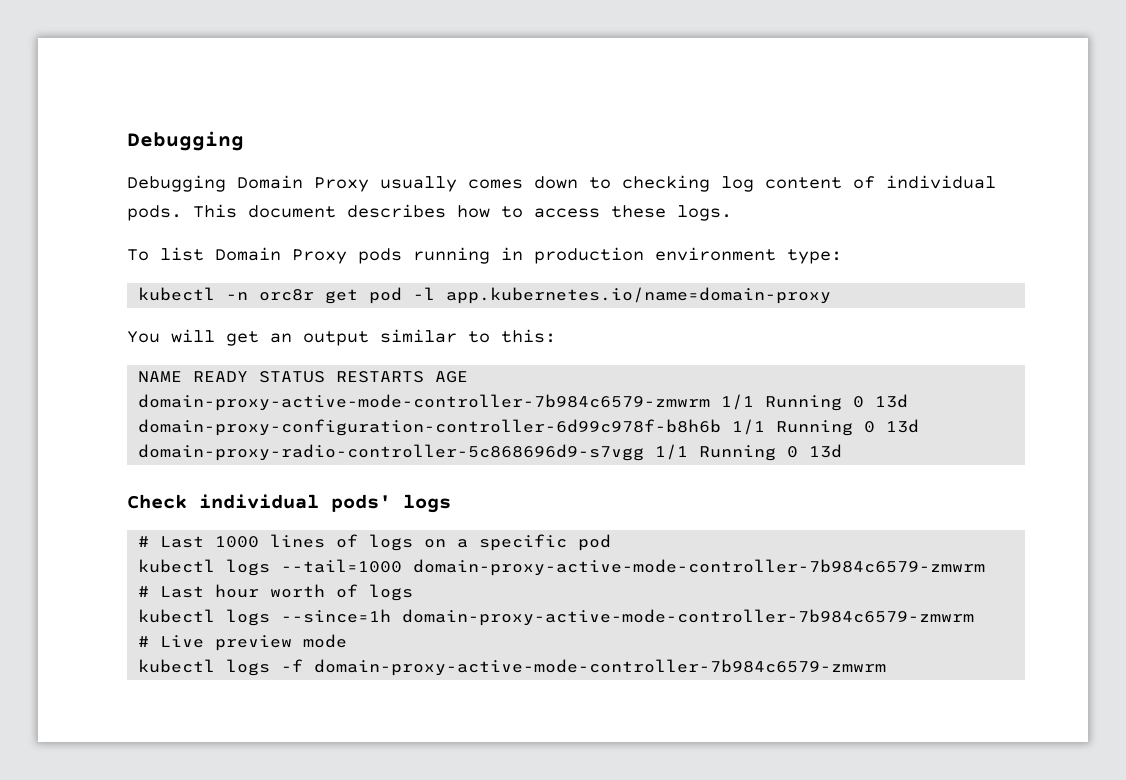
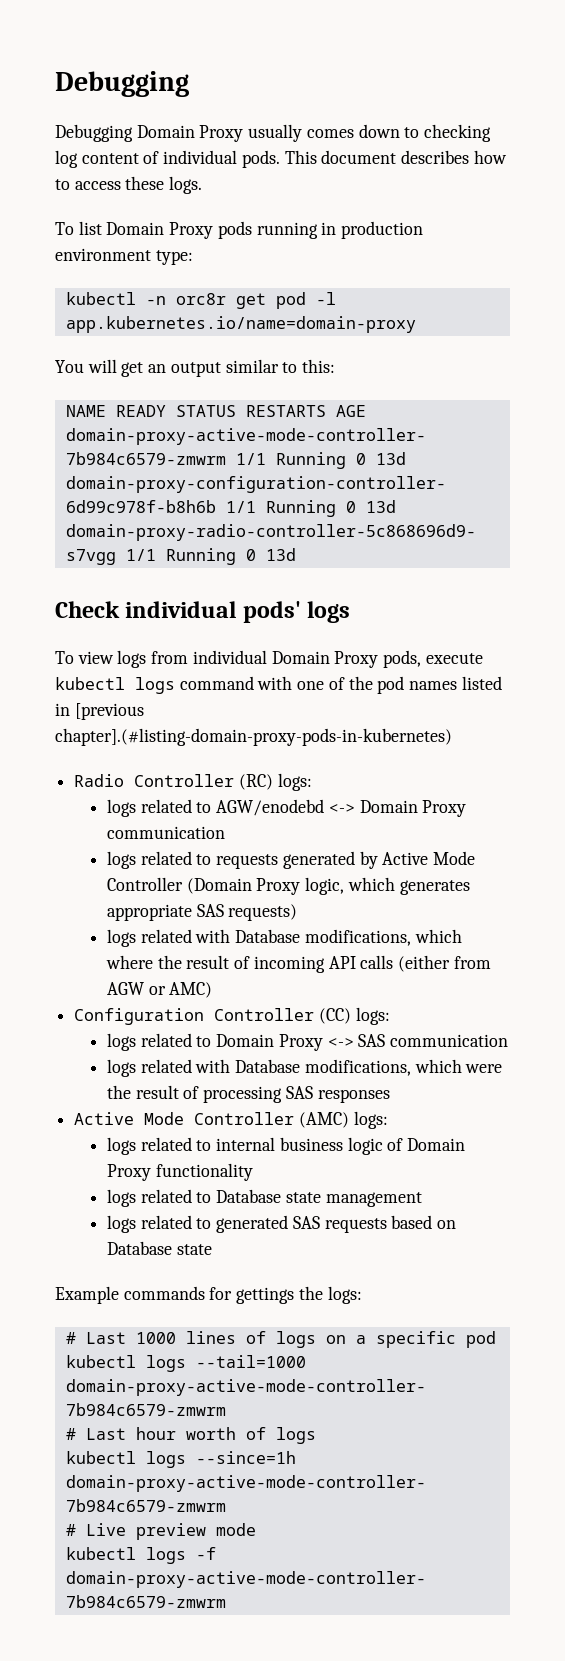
+ To view logs from individual Domain Proxy pods, execute kubectl logs command with one of the pod names listed in [previous chapter].(#listing-domain-proxy-pods-in-kubernetes)
+ Radio Controller (RC) logs:
+ logs related to AGW/enodebd <-> Domain Proxy communication
+ logs related to requests generated by Active Mode Controller (Domain Proxy logic, which generates appropriate SAS requests)
+ logs related with Database modifications, which where the result of incoming API calls (either from AGW or AMC)
+ Configuration Controller (CC) logs:
+ logs related to Domain Proxy <-> SAS communication
+ logs related with Database modifications, which were the result of processing SAS responses
+ Active Mode Controller (AMC) logs:
+ logs related to internal business logic of Domain Proxy functionality
+ logs related to Database state management
+ logs related to generated SAS requests based on Database state
+ Example commands for gettings the logs:

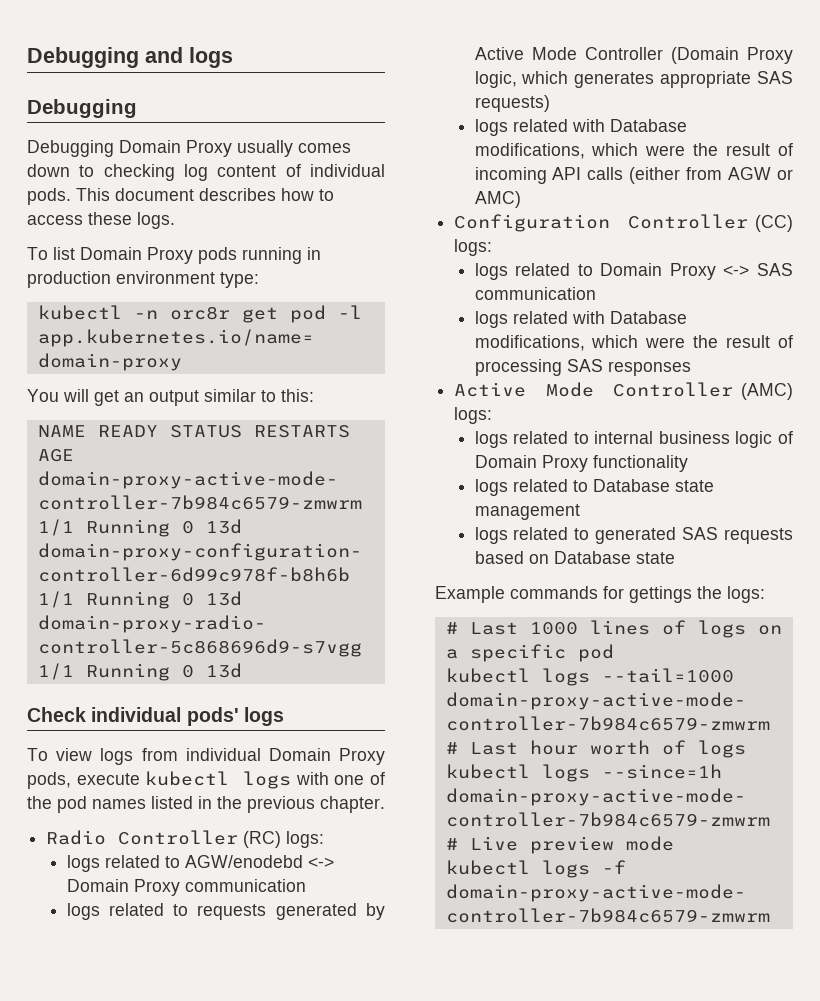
+ Debugging and logs
- To view logs from individual Domain Proxy pods, execute kubectl logs command with one of the pod names listed in [previous chapter].(#listing-domain-proxy-pods-in-kubernetes)
+ To view logs from individual Domain Proxy pods, execute kubectl logs with one of the pod names listed in the previous chapter.
- logs related with Database modifications, which where the result of incoming API calls (either from AGW or AMC)
+ logs related with Database modifications, which were the result of incoming API calls (either from AGW or AMC)

